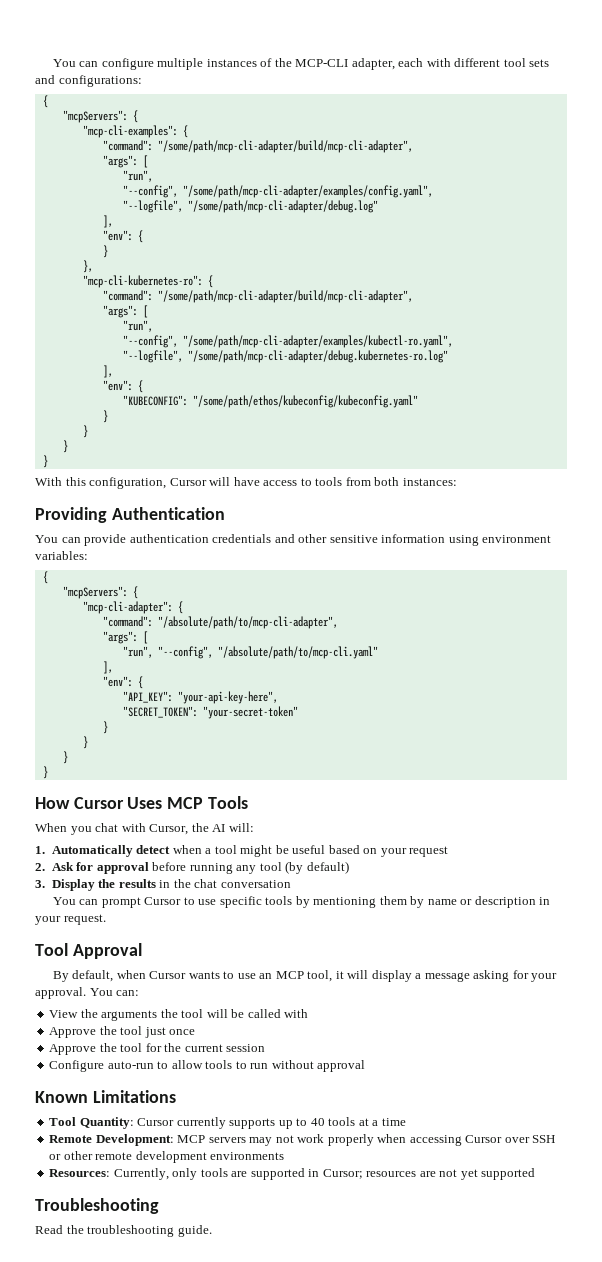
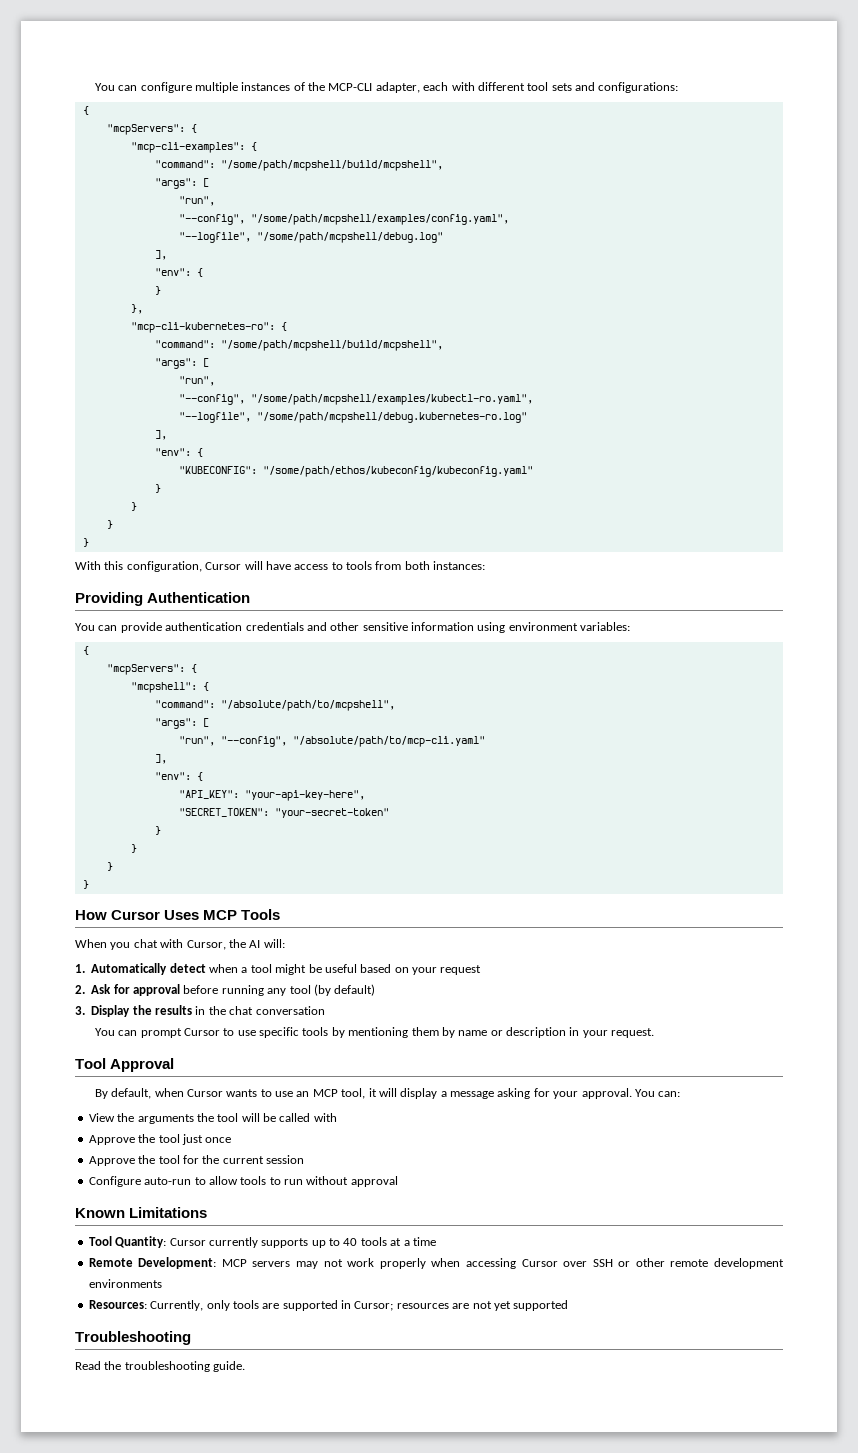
  "mcp-cli-examples": {
- "command": "/some/path/mcp-cli-adapter/build/mcp-cli-adapter",
+ "command": "/some/path/mcpshell/build/mcpshell",
  "args": [
  "run",
- "--config", "/some/path/mcp-cli-adapter/examples/config.yaml",
- "--logfile", "/some/path/mcp-cli-adapter/debug.log"
+ "--config", "/some/path/mcpshell/examples/config.yaml",
+ "--logfile", "/some/path/mcpshell/debug.log"
  "mcp-cli-kubernetes-ro": {
- "command": "/some/path/mcp-cli-adapter/build/mcp-cli-adapter",
+ "command": "/some/path/mcpshell/build/mcpshell",
  "args": [
  "run",
- "--config", "/some/path/mcp-cli-adapter/examples/kubectl-ro.yaml",
- "--logfile", "/some/path/mcp-cli-adapter/debug.kubernetes-ro.log"
+ "--config", "/some/path/mcpshell/examples/kubectl-ro.yaml",
+ "--logfile", "/some/path/mcpshell/debug.kubernetes-ro.log"
- "mcp-cli-adapter": {
- "command": "/absolute/path/to/mcp-cli-adapter",
+ "mcpshell": {
+ "command": "/absolute/path/to/mcpshell",

